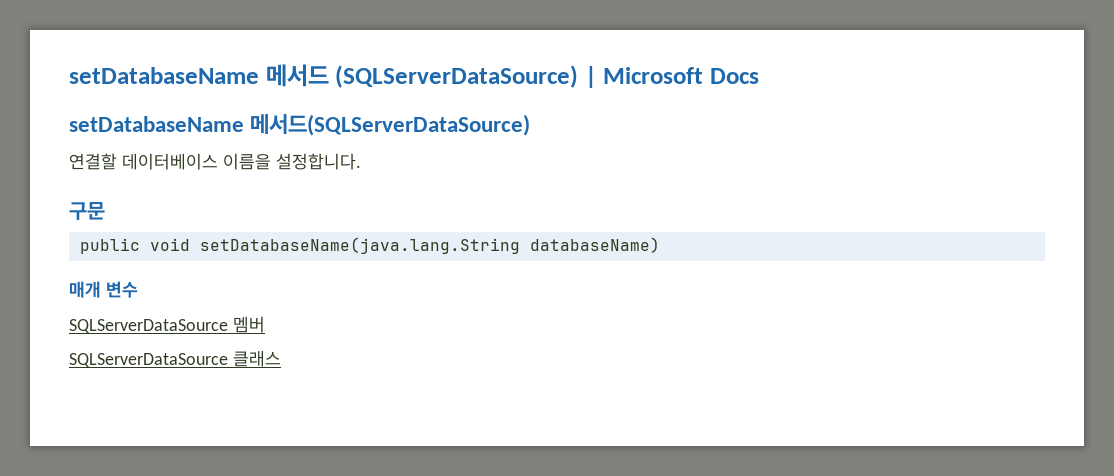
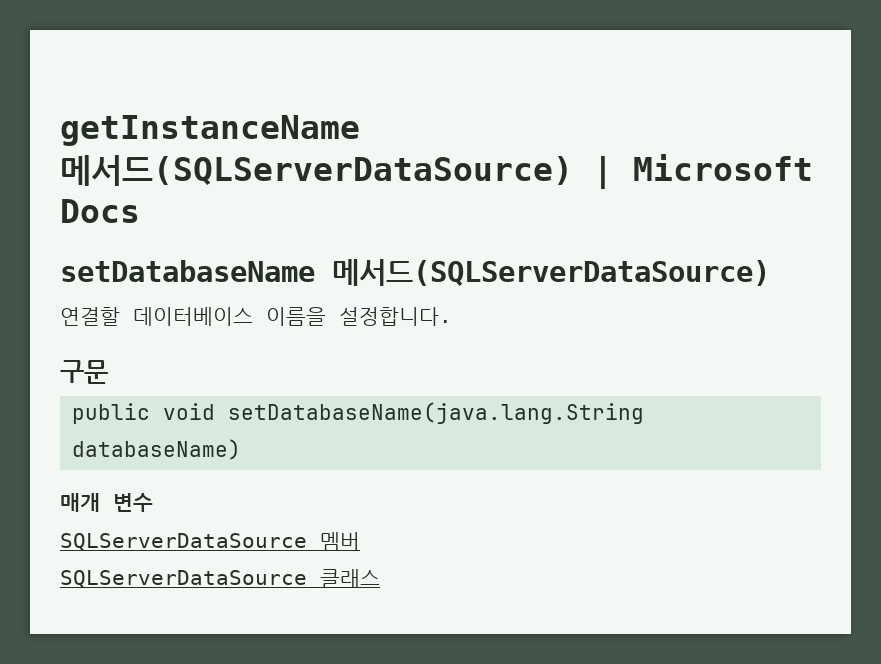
- setDatabaseName 메서드 (SQLServerDataSource) | Microsoft Docs
+ getInstanceName 메서드(SQLServerDataSource) | Microsoft Docs

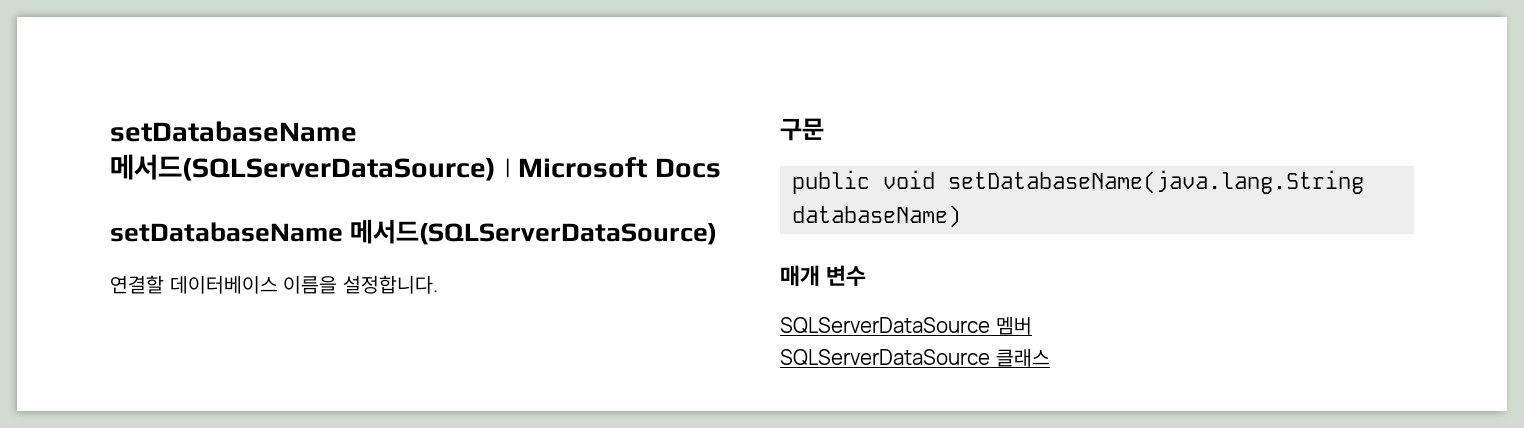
- getInstanceName 메서드(SQLServerDataSource) | Microsoft Docs
+ setDatabaseName 메서드(SQLServerDataSource) | Microsoft Docs

